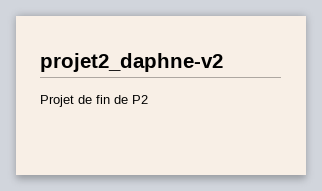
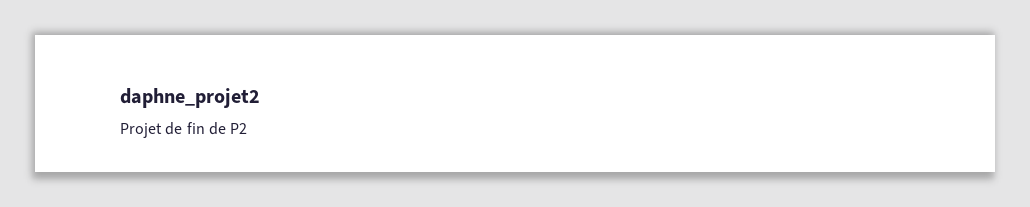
- projet2_daphne-v2
+ daphne_projet2

